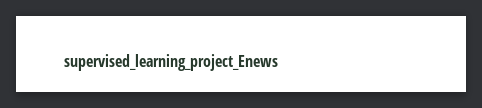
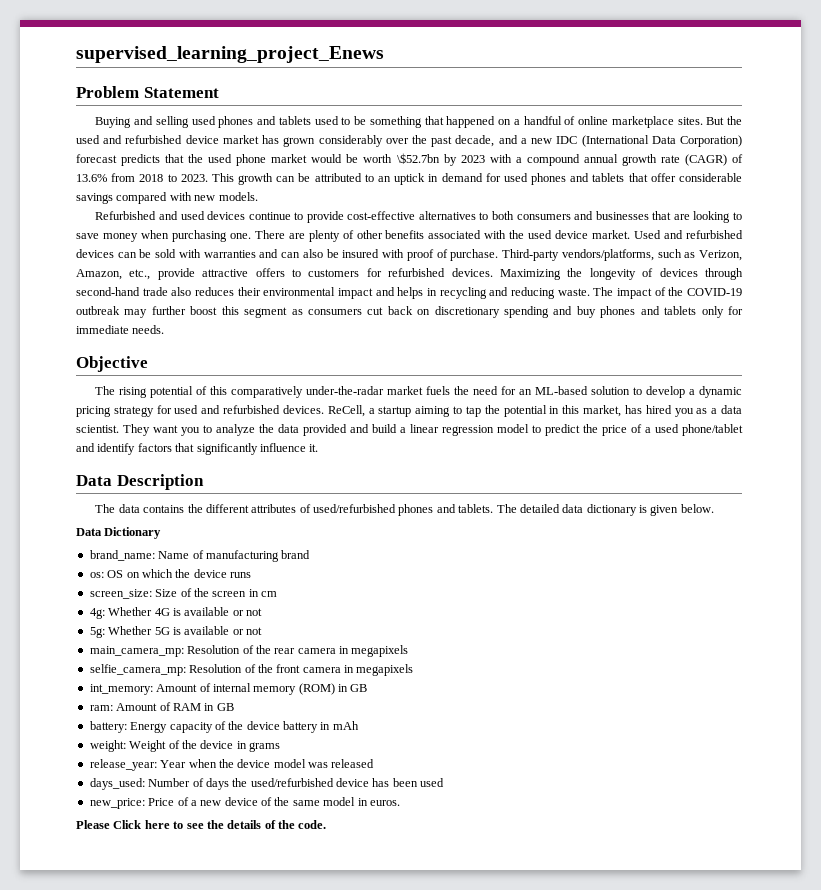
+ Problem Statement
+ Buying and selling used phones and tablets used to be something that happened on a handful of online marketplace sites. But the used and refurbished device market has grown considerably over the past decade, and a new IDC (International Data Corporation) forecast predicts that the used phone market would be worth \$52.7bn by 2023 with a compound annual growth rate (CAGR) of 13.6% from 2018 to 2023. This growth can be attributed to an uptick in demand for used phones and tablets that offer considerable savings compared with new models.
+ Refurbished and used devices continue to provide cost-effective alternatives to both consumers and businesses that are looking to save money when purchasing one. There are plenty of other benefits associated with the used device market. Used and refurbished devices can be sold with warranties and can also be insured with proof of purchase. Third-party vendors/platforms, such as Verizon, Amazon, etc., provide attractive offers to customers for refurbished devices. Maximizing the longevity of devices through second-hand trade also reduces their environmental impact and helps in recycling and reducing waste. The impact of the COVID-19 outbreak may further boost this segment as consumers cut back on discretionary spending and buy phones and tablets only for immediate needs.
+ Objective
+ The rising potential of this comparatively under-the-radar market fuels the need for an ML-based solution to develop a dynamic pricing strategy for used and refurbished devices. ReCell, a startup aiming to tap the potential in this market, has hired you as a data scientist. They want you to analyze the data provided and build a linear regression model to predict the price of a used phone/tablet and identify factors that significantly influence it.
+ Data Description
+ The data contains the different attributes of used/refurbished phones and tablets. The detailed data dictionary is given below.
+ Data Dictionary
+ brand_name: Name of manufacturing brand
+ os: OS on which the device runs
+ screen_size: Size of the screen in cm
+ 4g: Whether 4G is available or not
+ 5g: Whether 5G is available or not
+ main_camera_mp: Resolution of the rear camera in megapixels
+ selfie_camera_mp: Resolution of the front camera in megapixels
+ int_memory: Amount of internal memory (ROM) in GB
+ ram: Amount of RAM in GB
+ battery: Energy capacity of the device battery in mAh
+ weight: Weight of the device in grams
+ release_year: Year when the device model was released
+ days_used: Number of days the used/refurbished device has been used
+ new_price: Price of a new device of the same model in euros.
+ Please Click here to see the details of the code.

